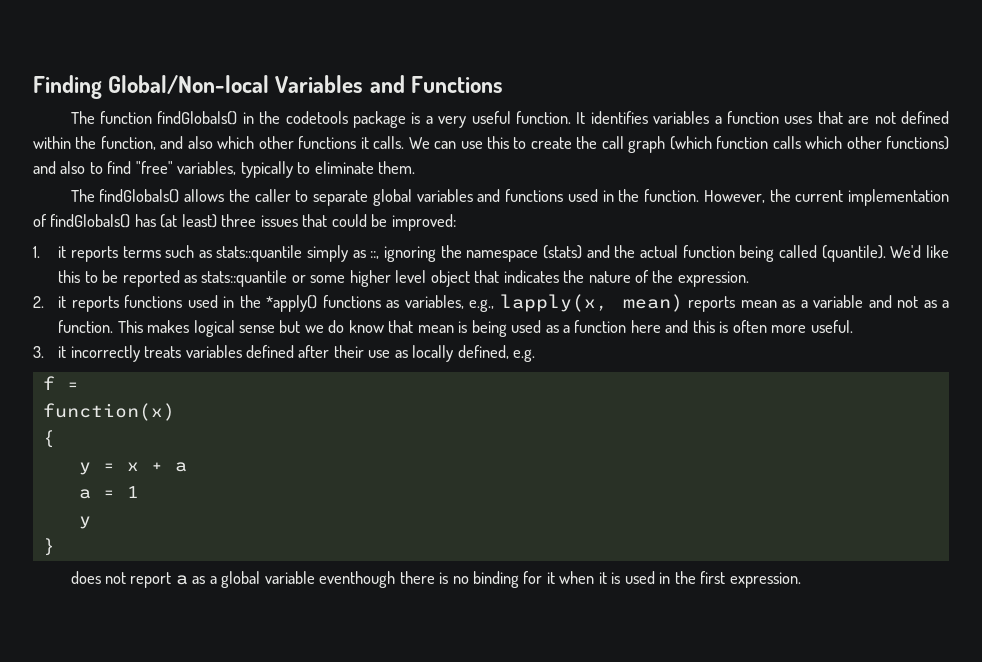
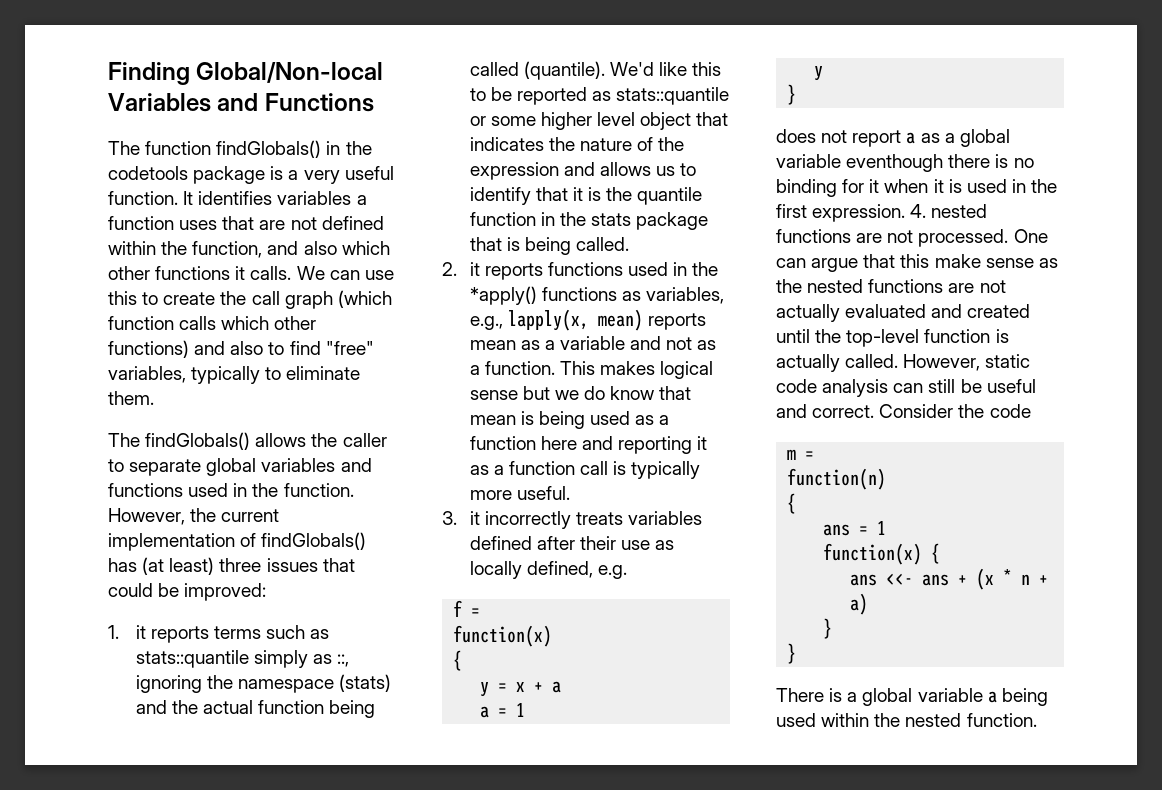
- We'd like this to be reported as stats::quantile or some higher level object that indicates the nature of the expression.
+ We'd like this to be reported as stats::quantile or some higher level object that indicates the nature of the expression and allows us to identify that it is the quantile function in the stats package that is being called.
- This makes logical sense but we do know that mean is being used as a function here and this is often more useful.
+ This makes logical sense but we do know that mean is being used as a function here and reporting it as a function call is typically more useful.
+ 4. nested functions are not processed. One can argue that this make sense as the nested functions are not actually evaluated and created until the top-level function is actually called. However, static code analysis can still be useful and correct. Consider the code
+ m =
+ function(n)
+ {
+ ans = 1
+ function(x) {
+ ans <<- ans + (x * n + a)
+ }
+ }
+ There is a global variable a being used within the nested function.

